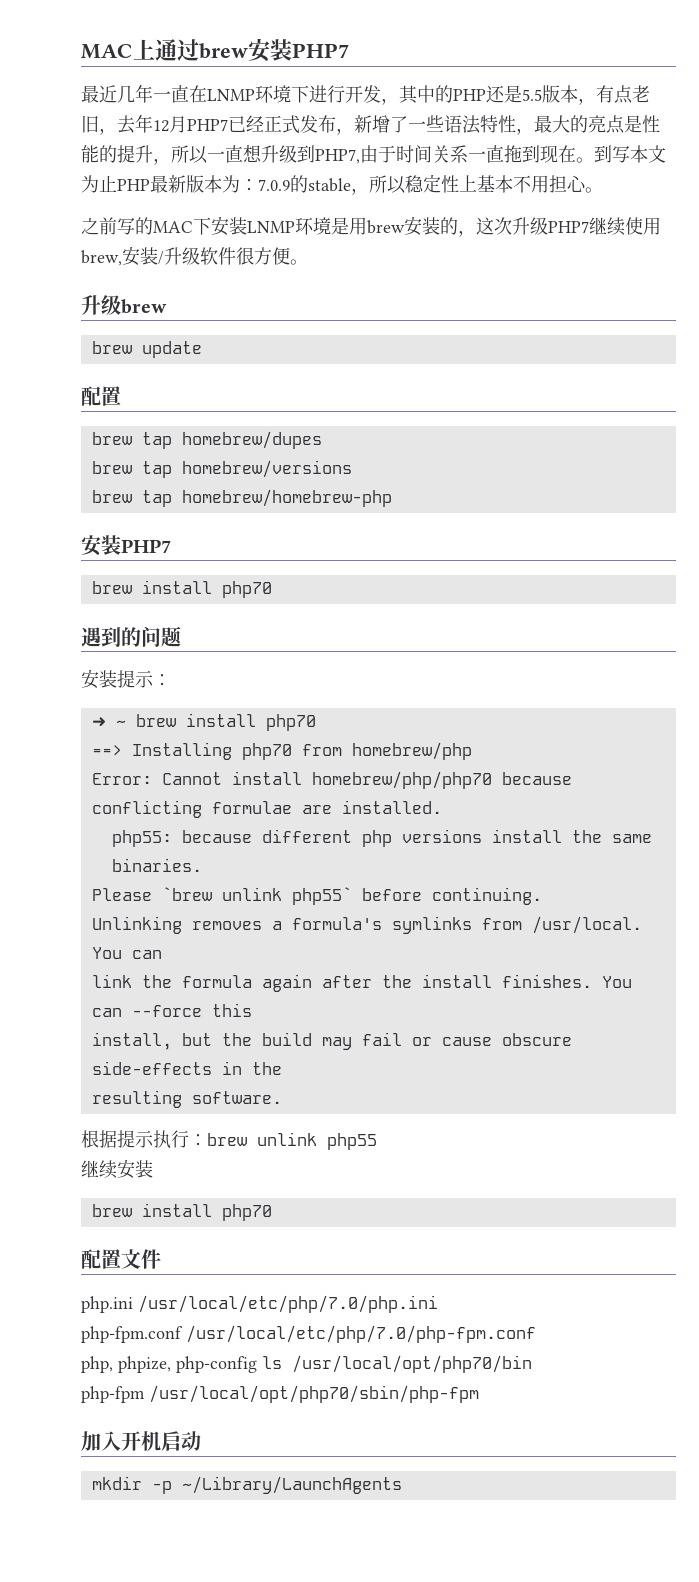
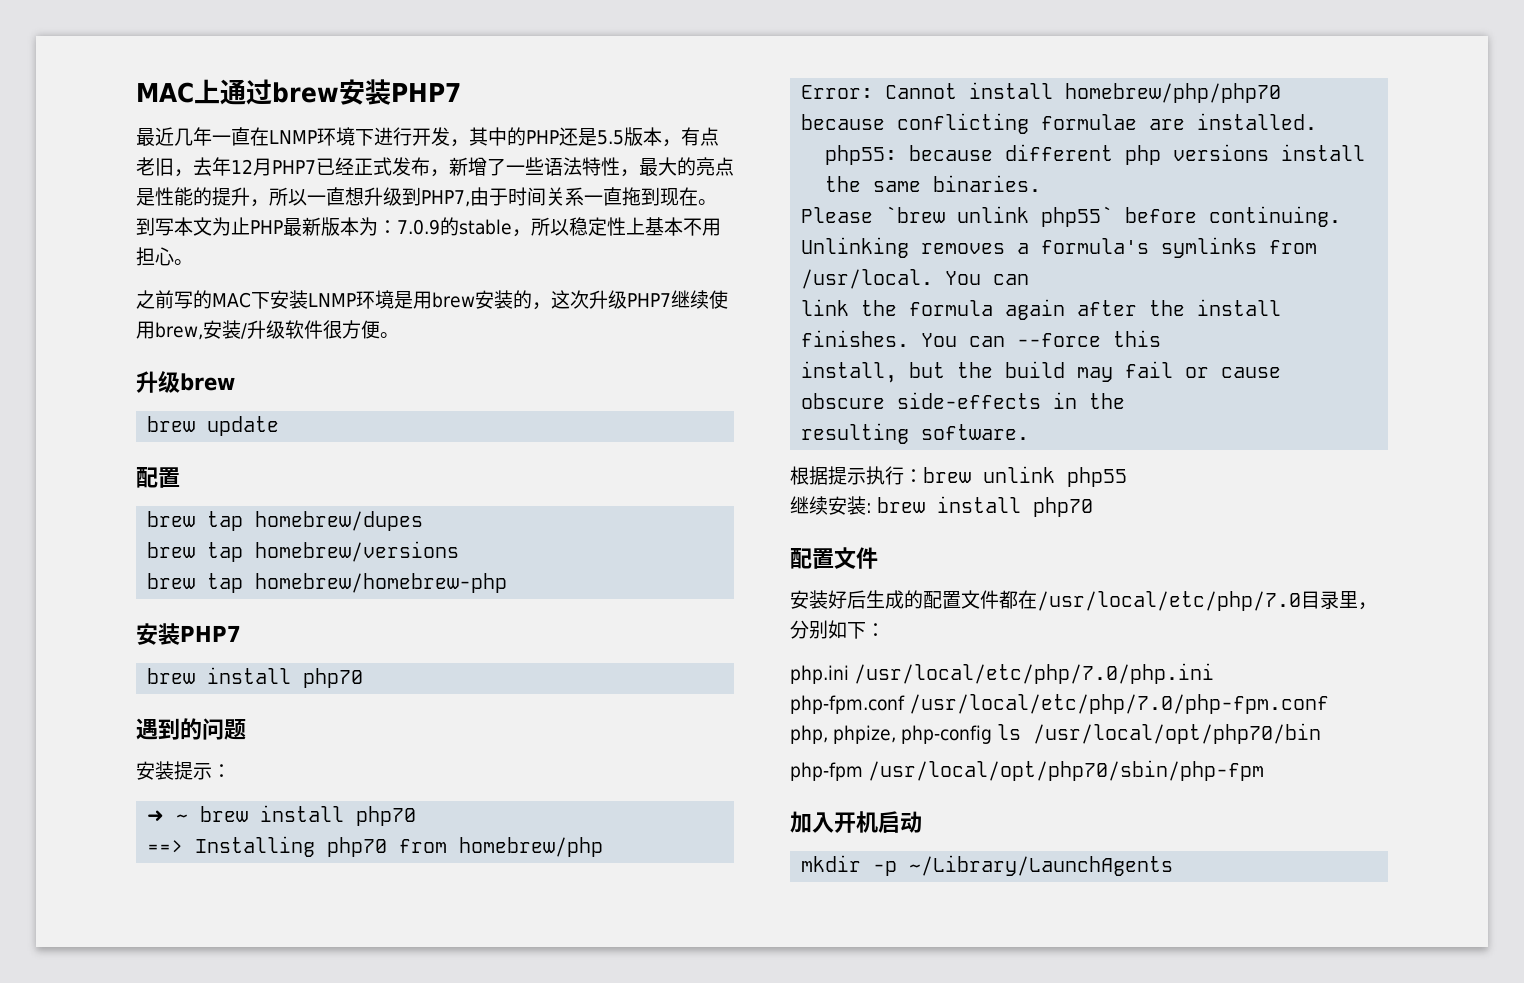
- 继续安装
- brew install php70
+ 继续安装: brew install php70
+ 安装好后生成的配置文件都在/usr/local/etc/php/7.0目录里，分别如下：

